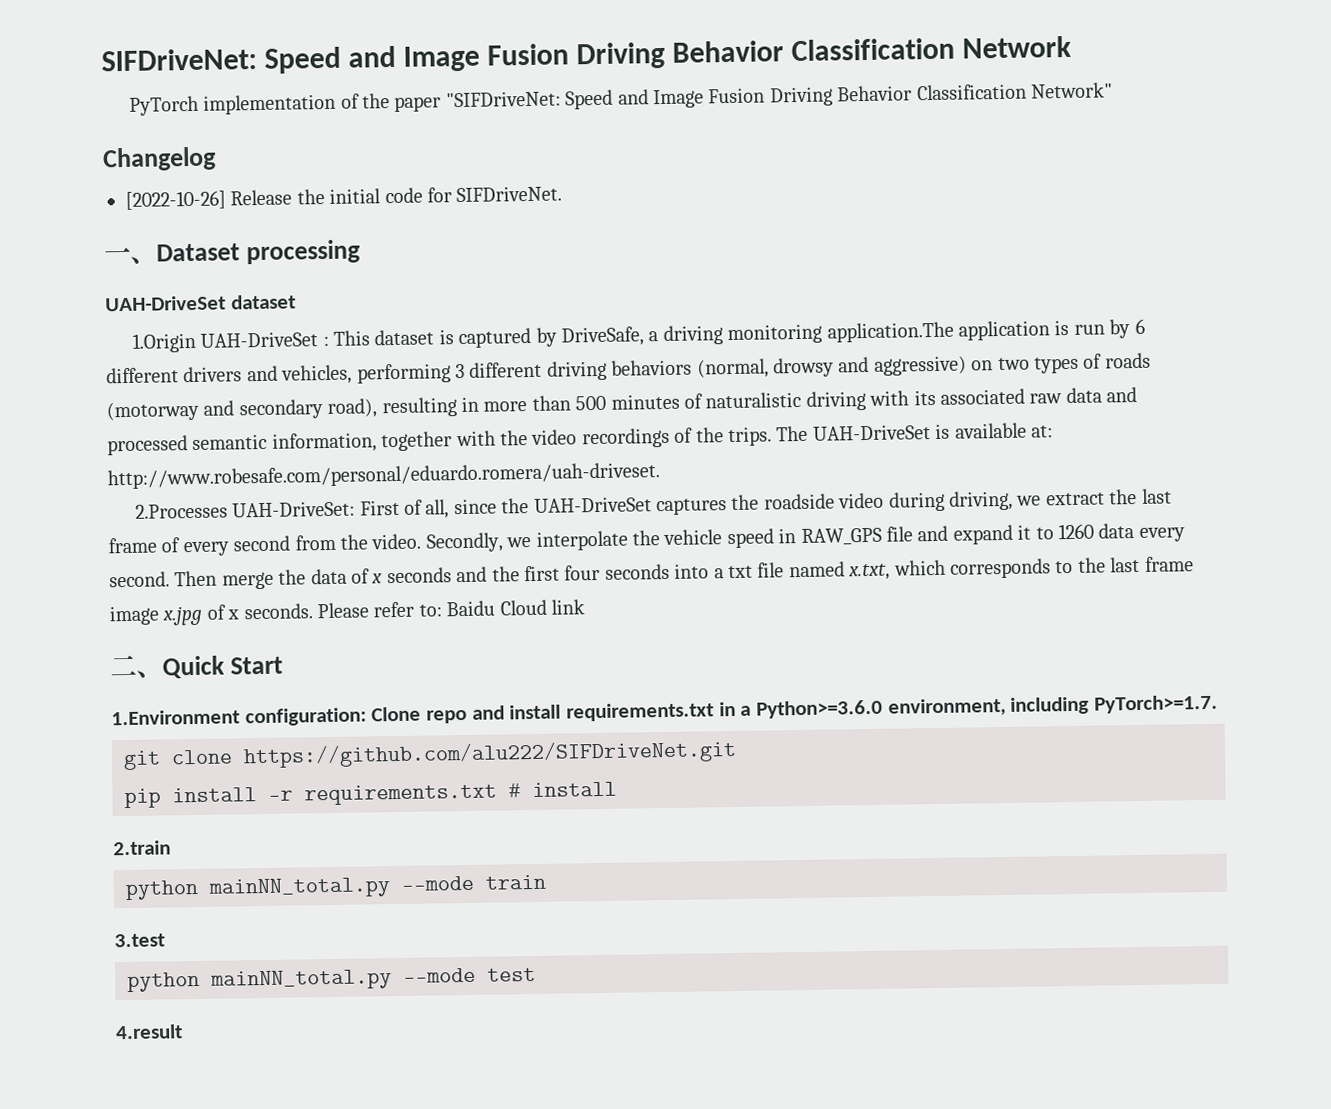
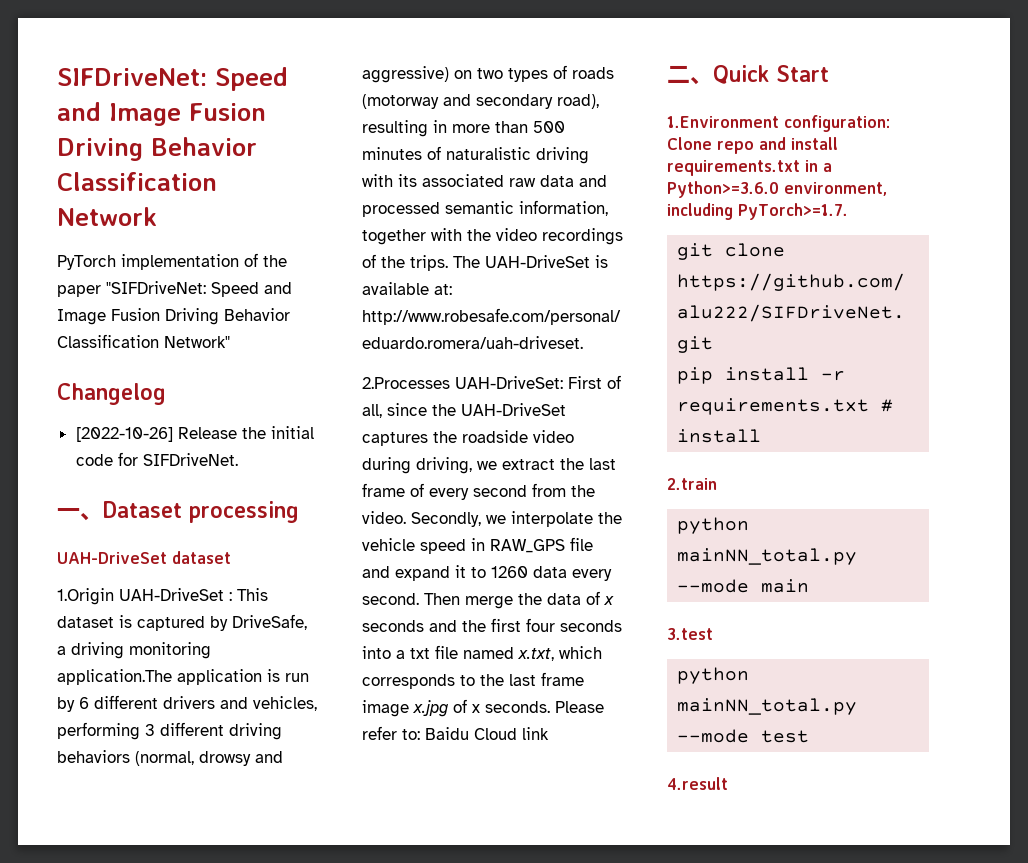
- python mainNN_total.py --mode train
+ python mainNN_total.py --mode main

